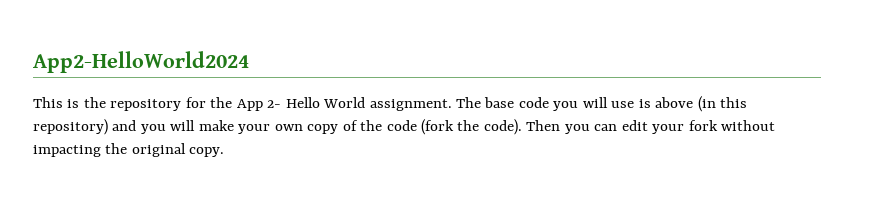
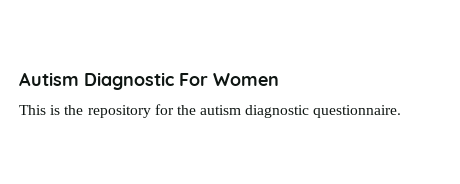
- App2-HelloWorld2024
+ Autism Diagnostic For Women
- This is the repository for the App 2- Hello World assignment. The base code you will use is above (in this repository) and you will make your own copy of the code (fork the code). Then you can edit your fork without impacting the original copy.
+ This is the repository for the autism diagnostic questionnaire.

